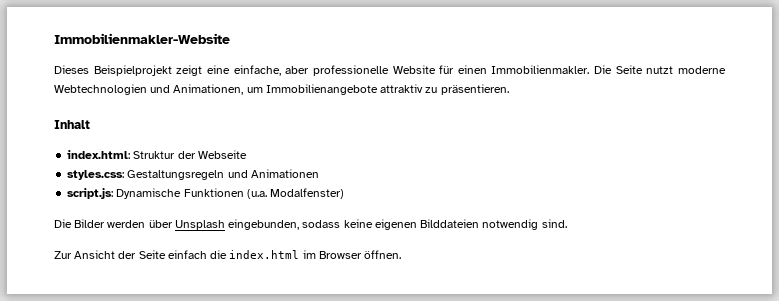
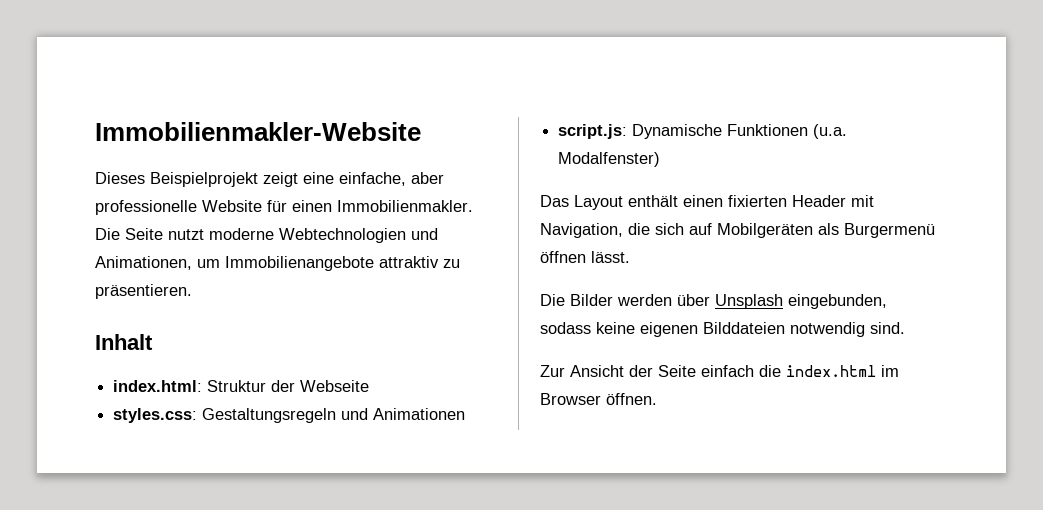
+ Das Layout enthält einen fixierten Header mit Navigation, die sich auf Mobilgeräten als Burgermenü öffnen lässt.

